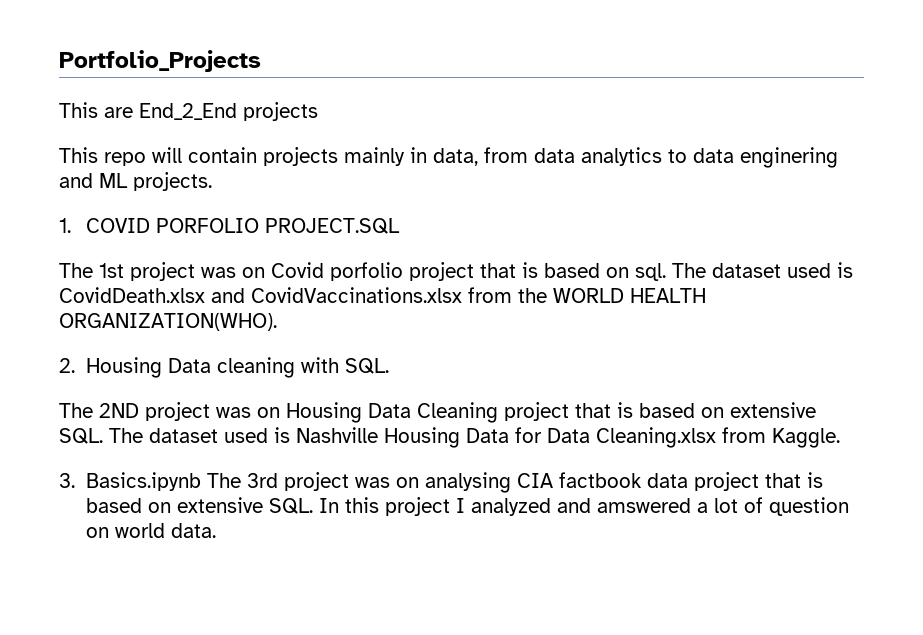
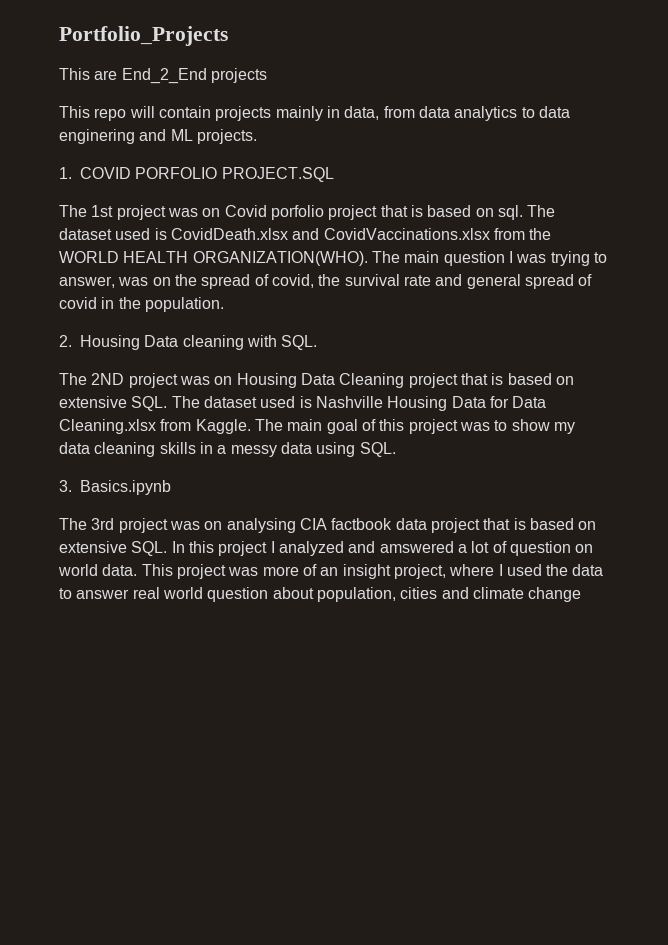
+ The main question I was trying to answer, was on the spread of covid, the survival rate and general spread of covid in the population.
+ The main goal of this project was to show my data cleaning skills in a messy data using SQL.
- 3. Basics.ipynb The 3rd project was on analysing CIA factbook data project that is based on extensive SQL. In this project I analyzed and amswered a lot of question on world data.
+ 3. Basics.ipynb
+ The 3rd project was on analysing CIA factbook data project that is based on extensive SQL. In this project I analyzed and amswered a lot of question on world data.
+ This project was more of an insight project, where I used the data to answer real world question about population, cities and climate change

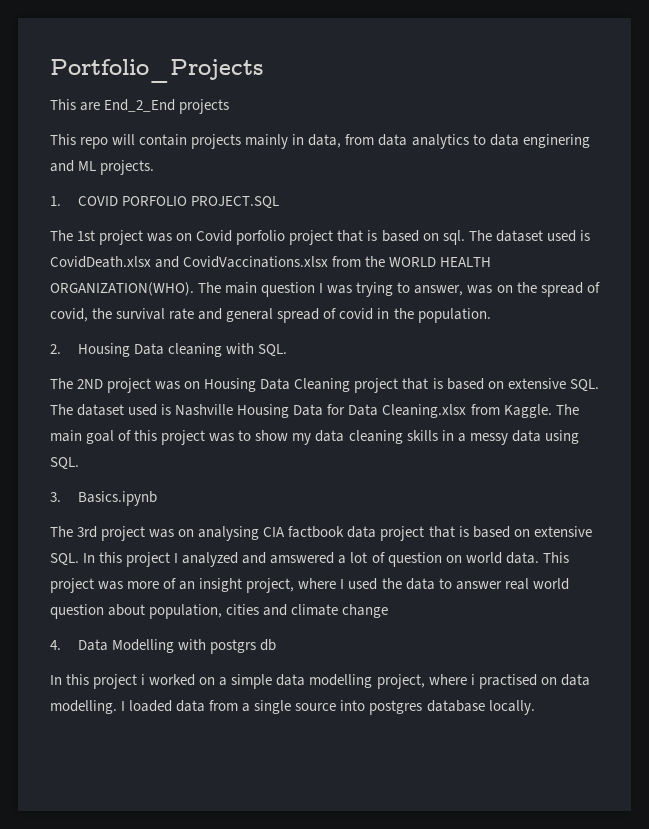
+ 4. Data Modelling with postgrs db
+ In this project i worked on a simple data modelling project, where i practised on data modelling. I loaded data from a single source into postgres database locally.

